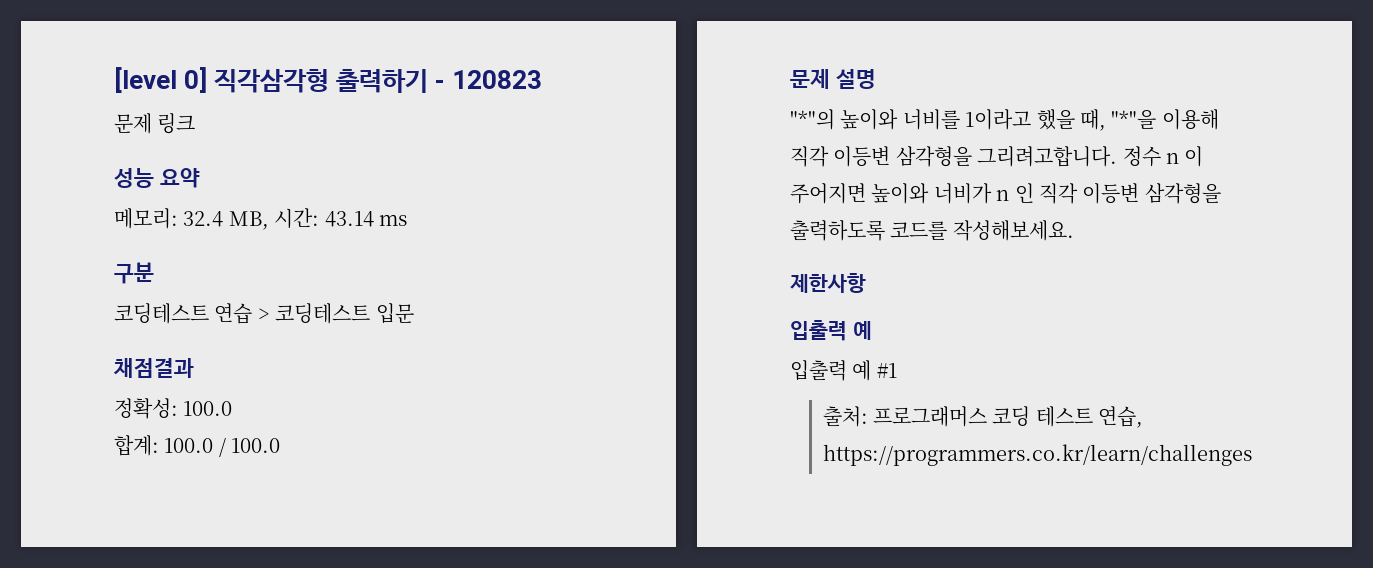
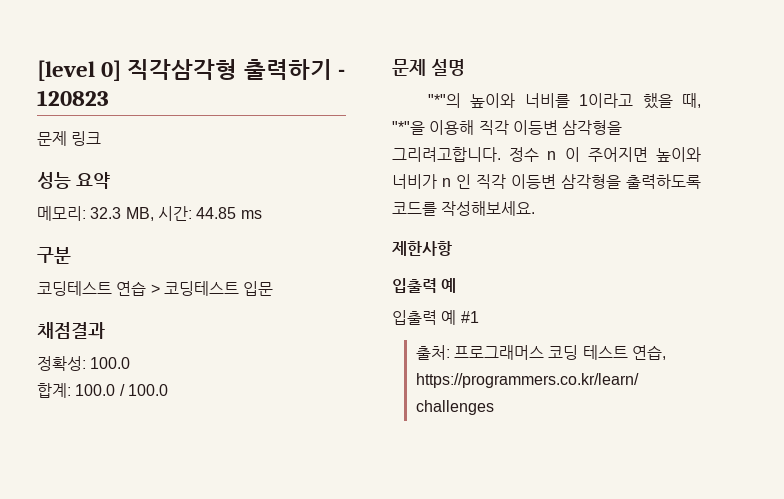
- 메모리: 32.4 MB, 시간: 43.14 ms
+ 메모리: 32.3 MB, 시간: 44.85 ms

